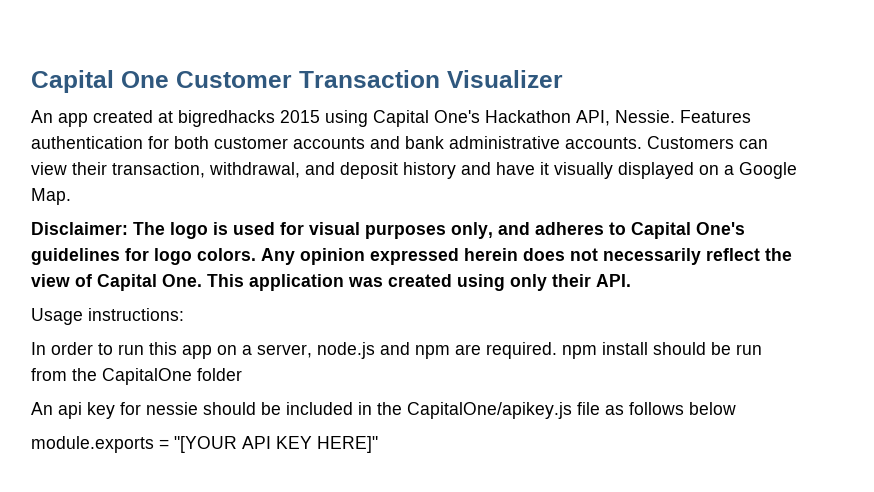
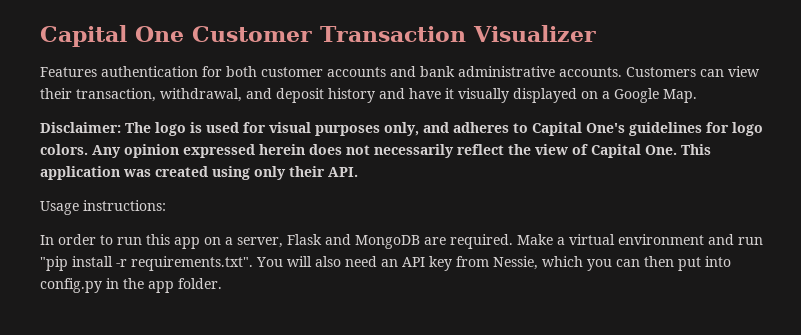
- An app created at bigredhacks 2015 using Capital One's Hackathon API, Nessie.
- In order to run this app on a server, node.js and npm are required. npm install should be run from the CapitalOne folder
- An api key for nessie should be included in the CapitalOne/apikey.js file as follows below
- module.exports = "[YOUR API KEY HERE]"
+ In order to run this app on a server, Flask and MongoDB are required. Make a virtual environment and run "pip install -r requirements.txt". You will also need an API key from Nessie, which you can then put into config.py in the app folder.

